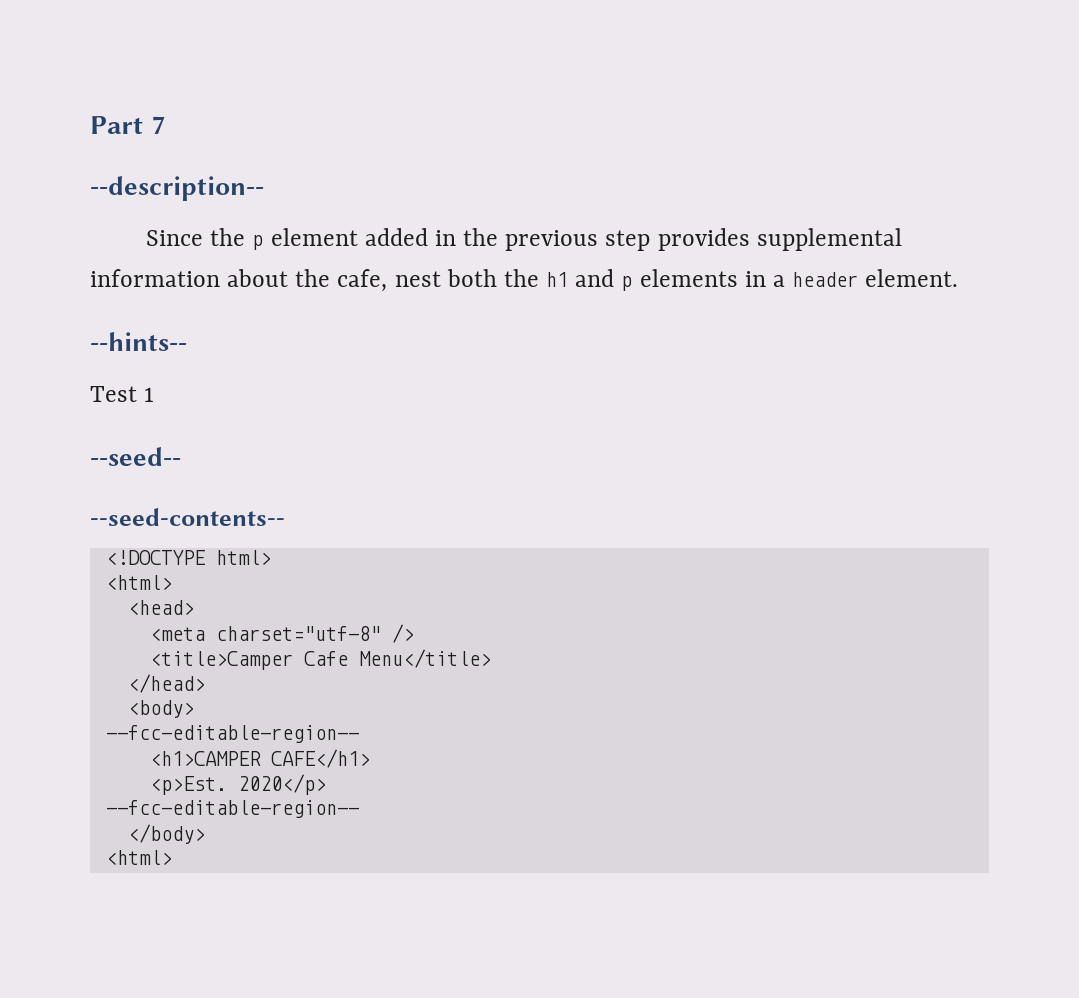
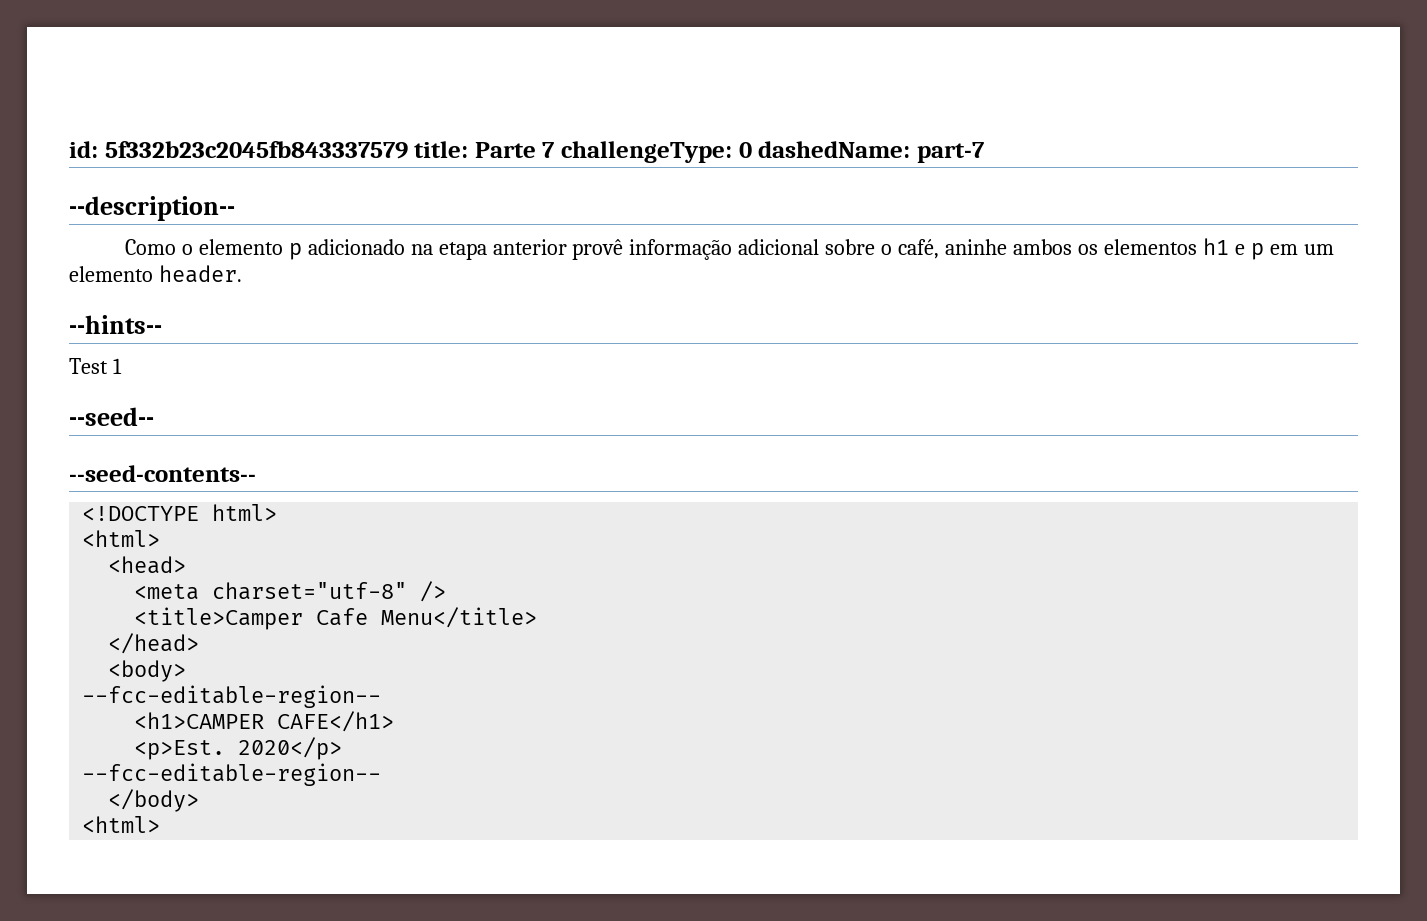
- Part 7
+ id: 5f332b23c2045fb843337579 title: Parte 7 challengeType: 0 dashedName: part-7
  --description--
- Since the p element added in the previous step provides supplemental information about the cafe, nest both the h1 and p elements in a header element.
+ Como o elemento p adicionado na etapa anterior provê informação adicional sobre o café, aninhe ambos os elementos h1 e p em um elemento header.

